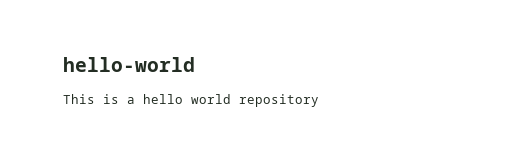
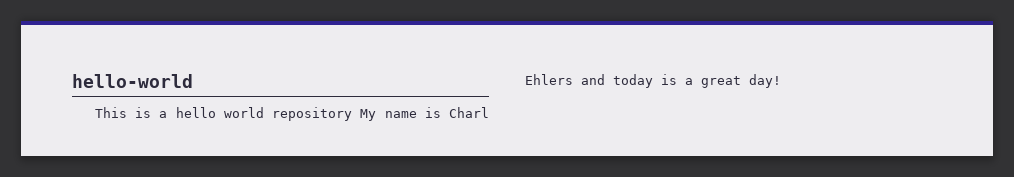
- This is a hello world repository
+ This is a hello world repository My name is Charl Ehlers and today is a great day!

